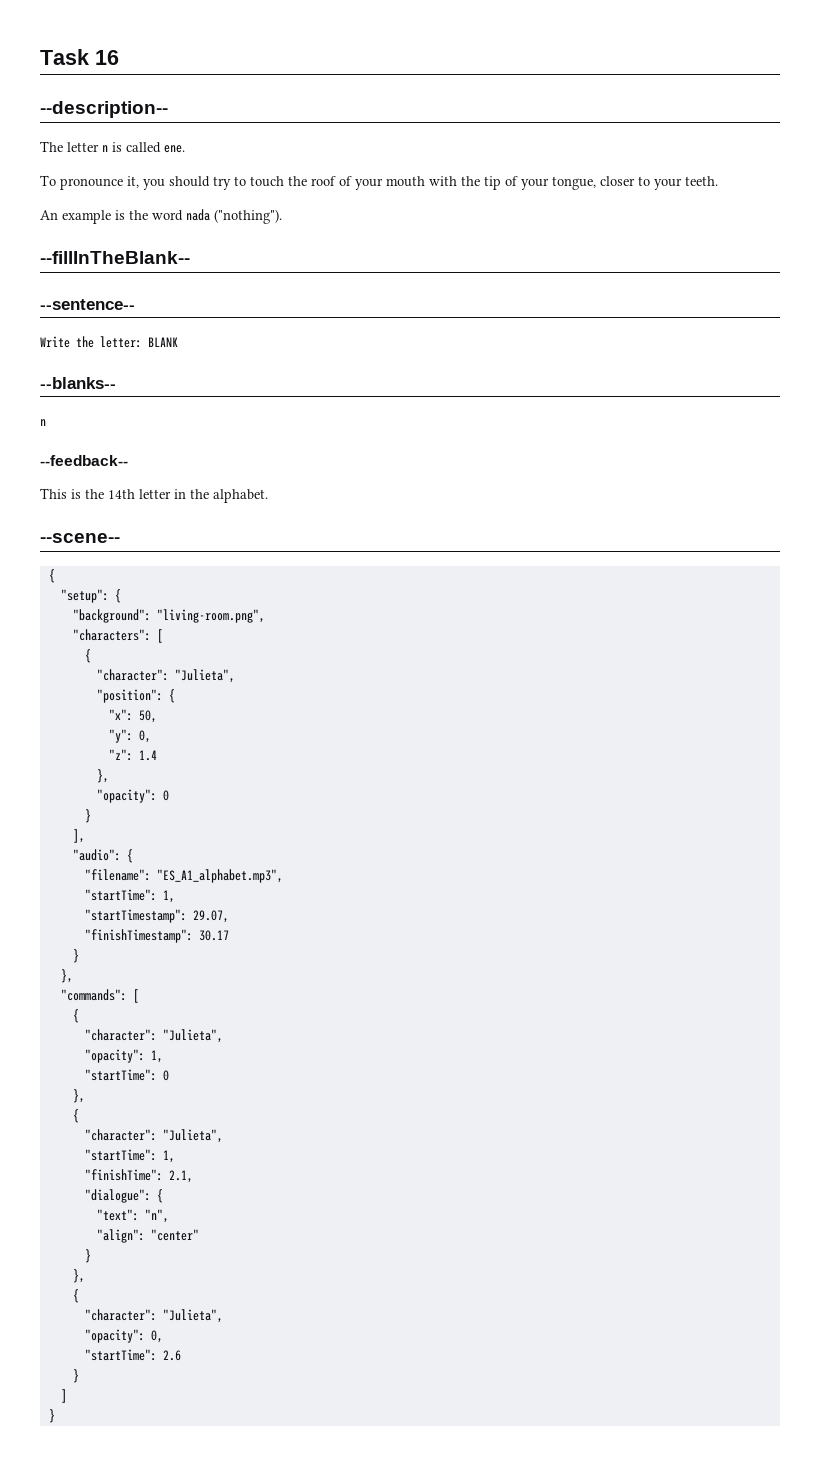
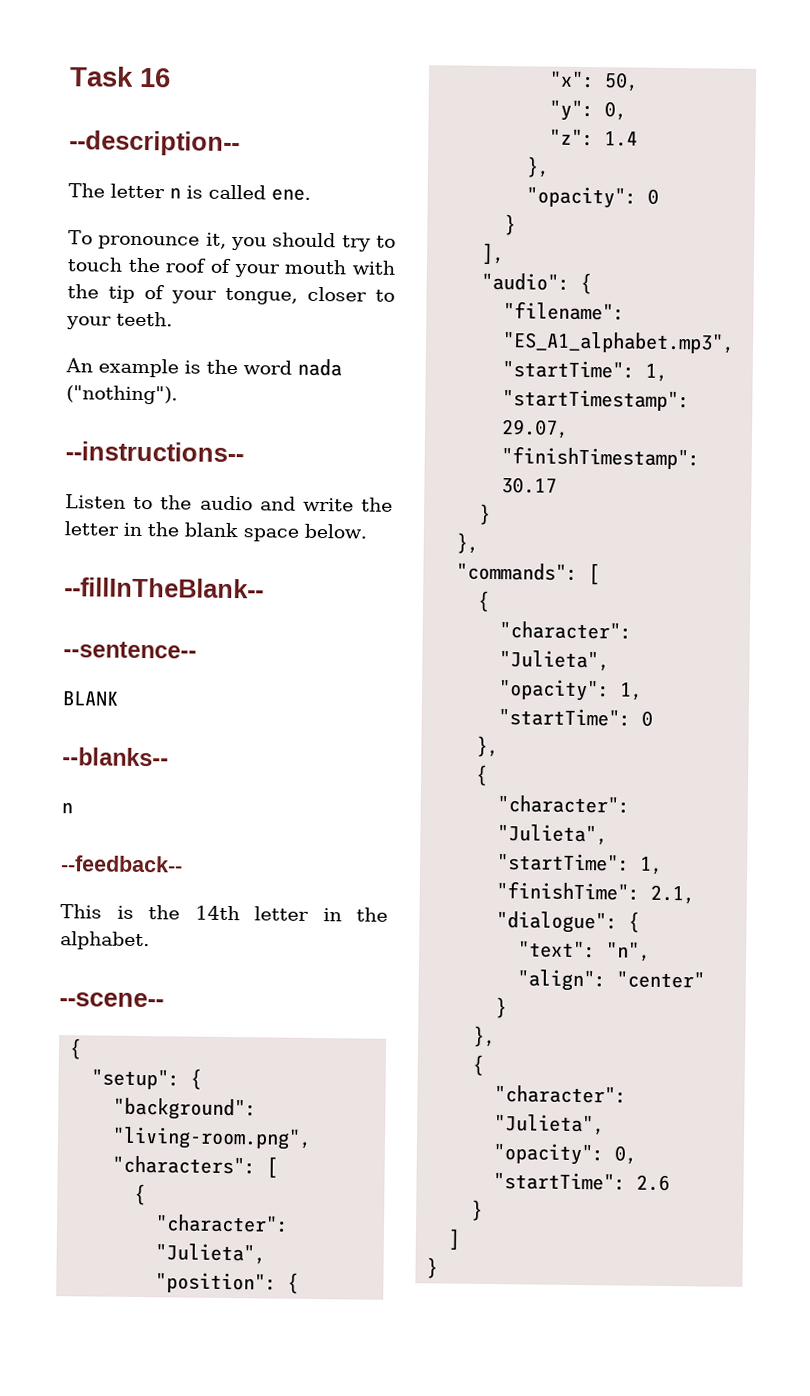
+ --instructions--
+ Listen to the audio and write the letter in the blank space below.
- Write the letter: BLANK
+ BLANK

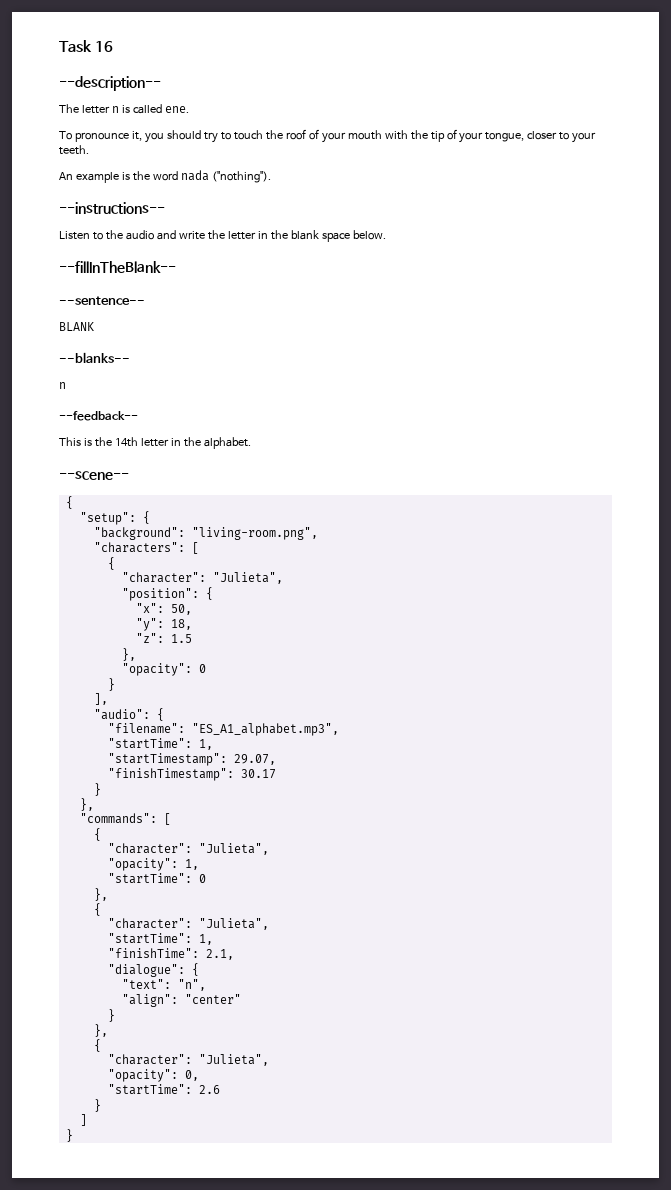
- "y": 0,
+ "y": 18,
- "z": 1.4
+ "z": 1.5

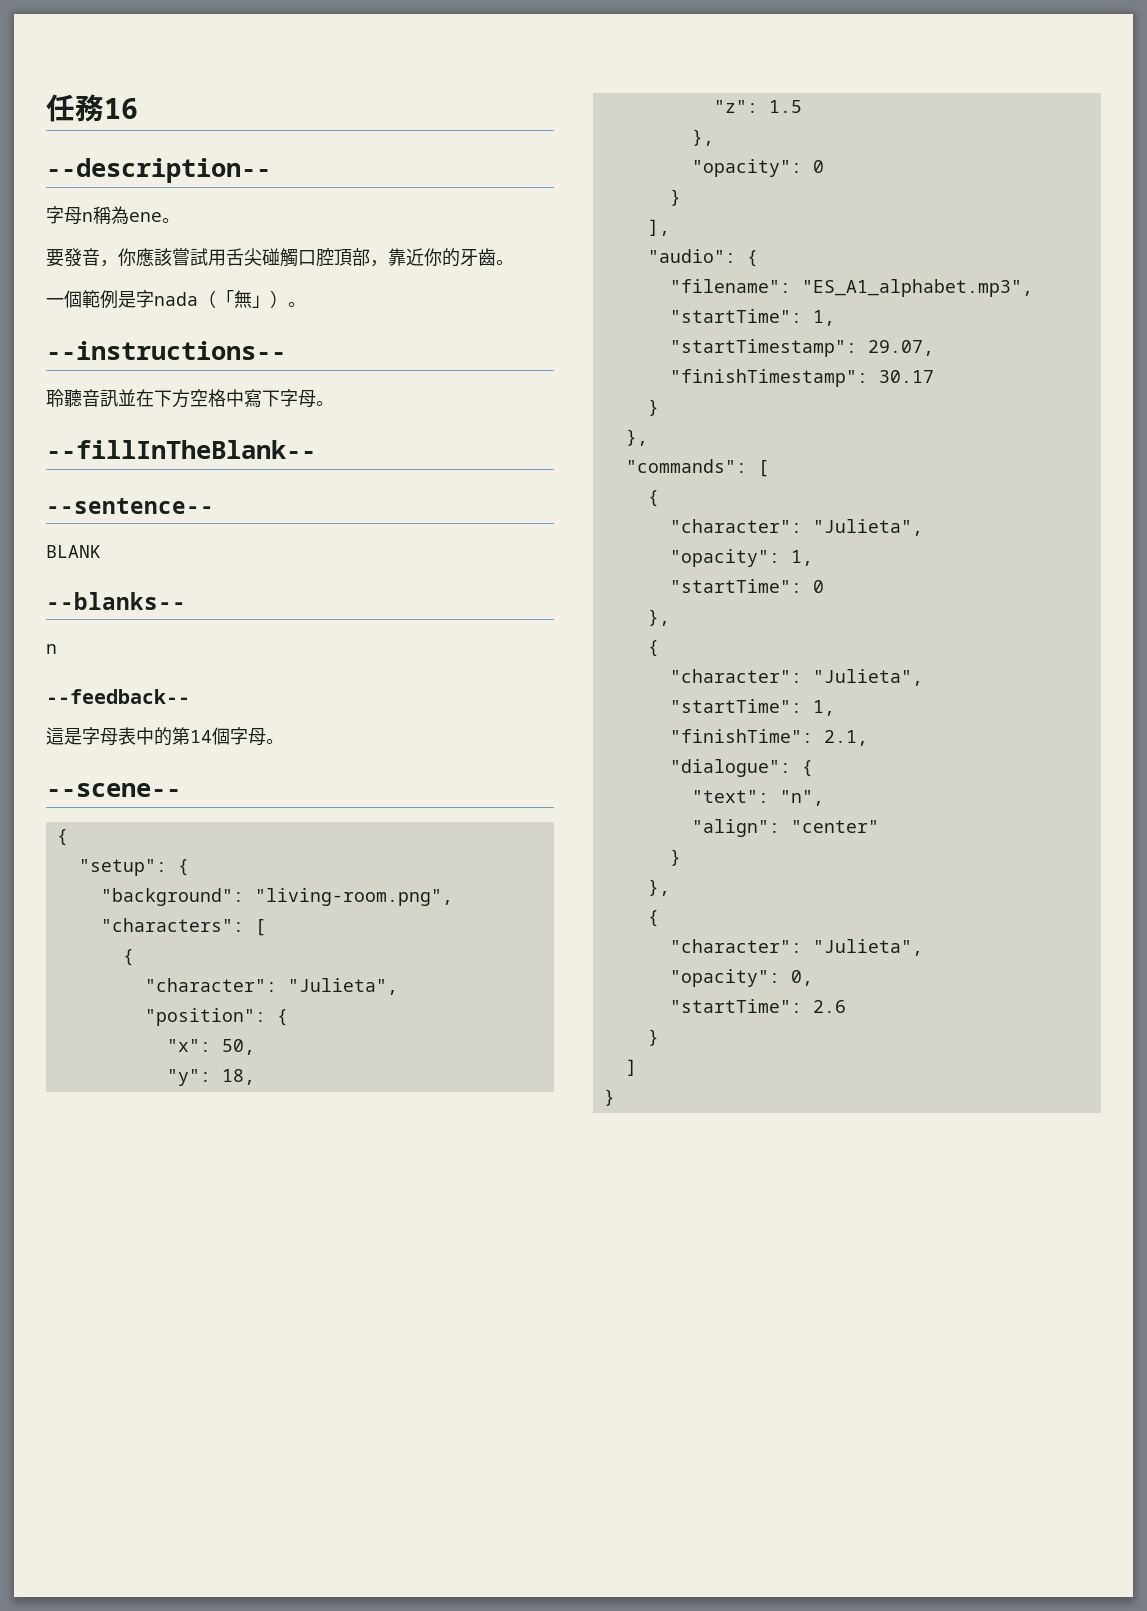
- Task 16
+ 任務16
- The letter n is called ene.
- To pronounce it, you should try to touch the roof of your mouth with the tip of your tongue, closer to your teeth.
- An example is the word nada ("nothing").
+ 字母n稱為ene。
+ 要發音，你應該嘗試用舌尖碰觸口腔頂部，靠近你的牙齒。
+ 一個範例是字nada（「無」）。
  --instructions--
- Listen to the audio and write the letter in the blank space below.
+ 聆聽音訊並在下方空格中寫下字母。
- This is the 14th letter in the alphabet.
+ 這是字母表中的第14個字母。

